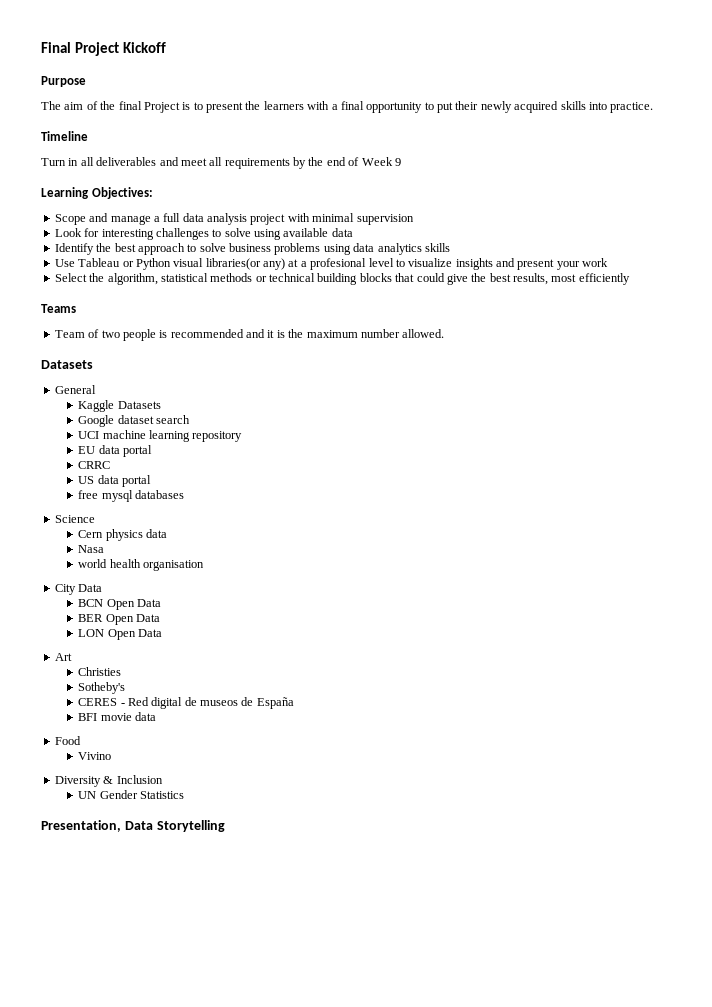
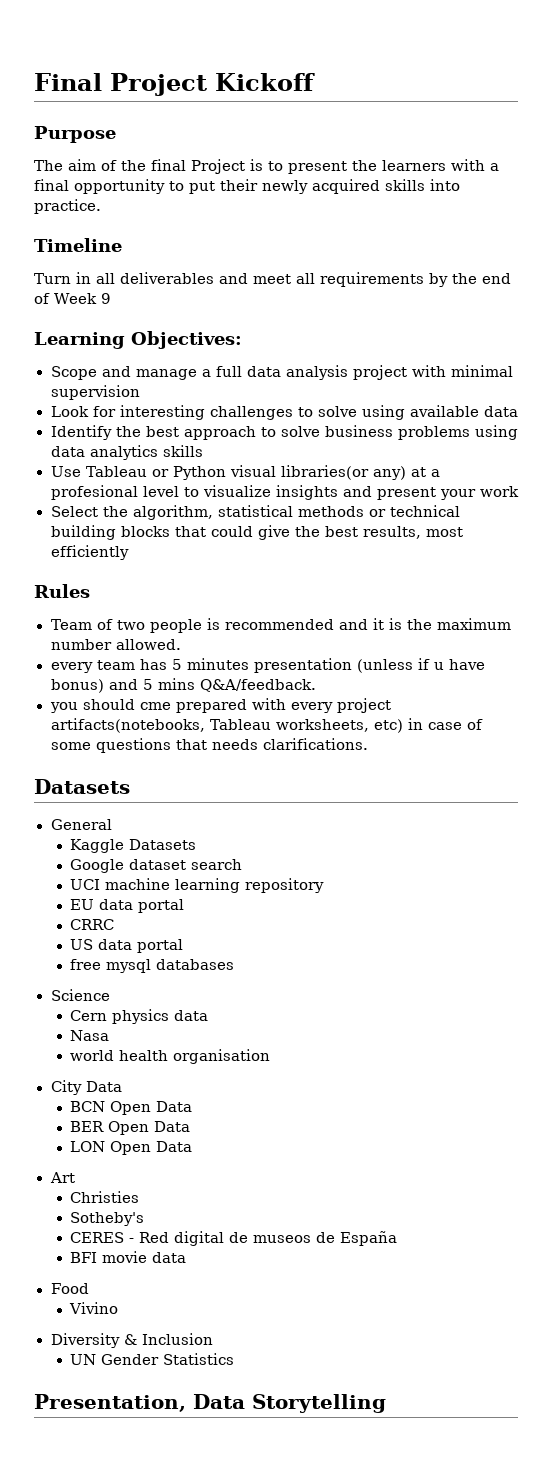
- Teams
+ Rules
+ every team has 5 minutes presentation (unless if u have bonus) and 5 mins Q&A/feedback.
+ you should cme prepared with every project artifacts(notebooks, Tableau worksheets, etc) in case of some questions that needs clarifications.

